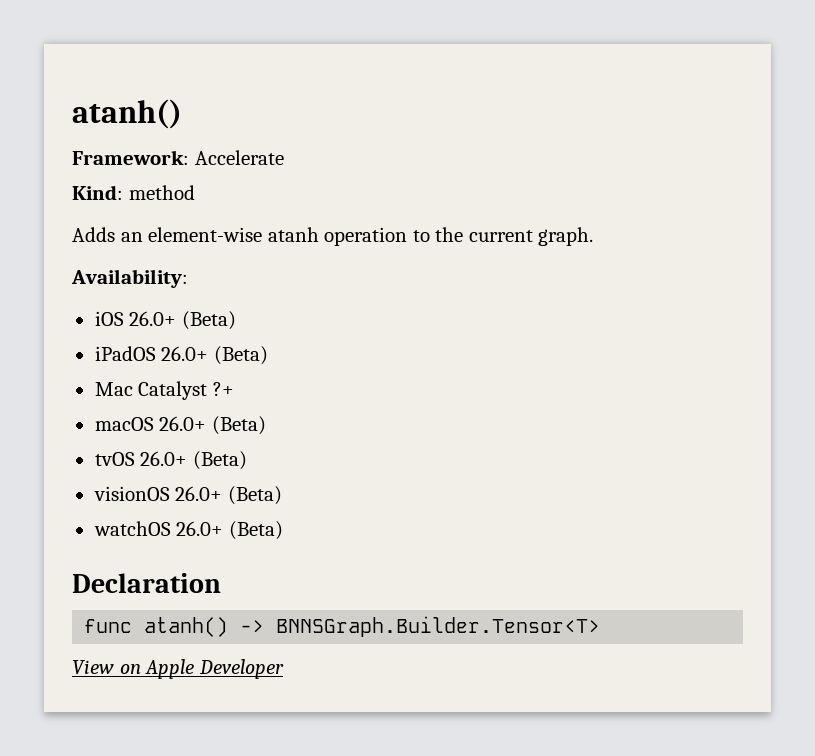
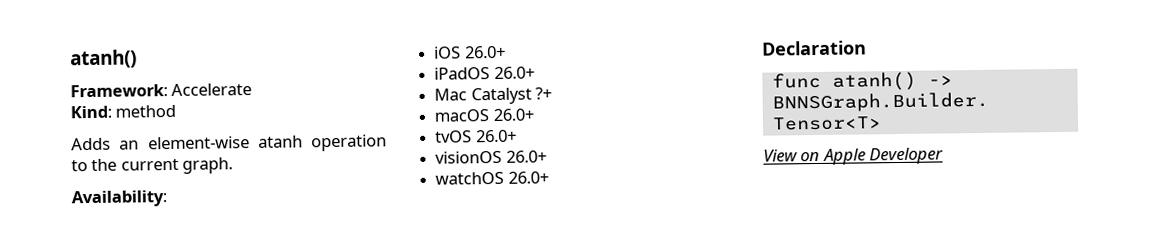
- iOS 26.0+ (Beta)
+ iOS 26.0+
- iPadOS 26.0+ (Beta)
+ iPadOS 26.0+
- macOS 26.0+ (Beta)
+ macOS 26.0+
- tvOS 26.0+ (Beta)
+ tvOS 26.0+
- visionOS 26.0+ (Beta)
+ visionOS 26.0+
- watchOS 26.0+ (Beta)
+ watchOS 26.0+

